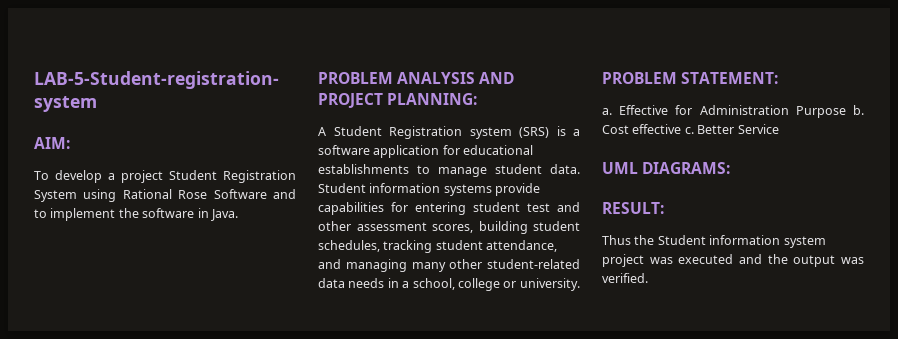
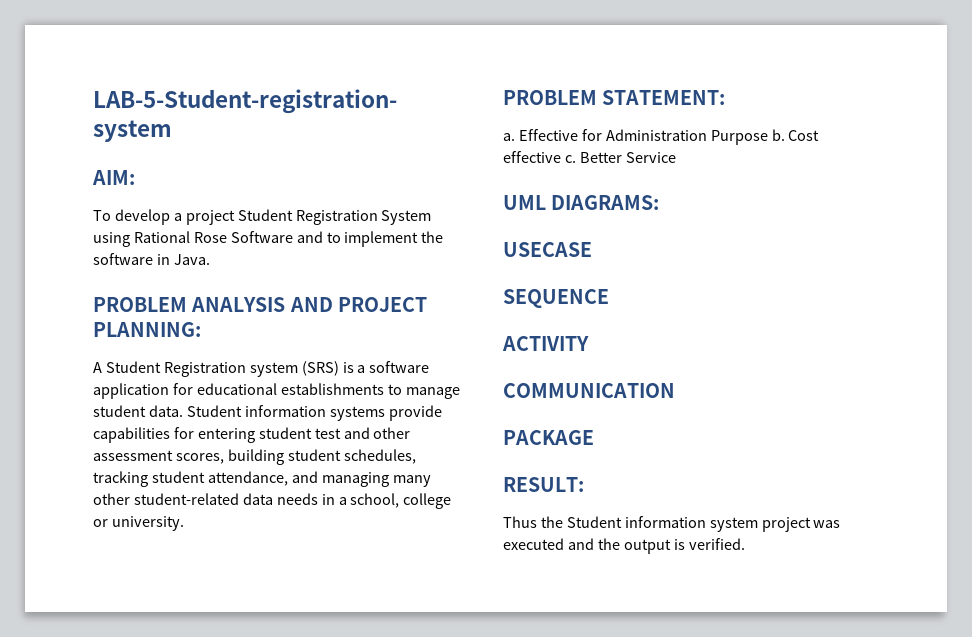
+ USECASE
+ SEQUENCE
+ ACTIVITY
+ COMMUNICATION
+ PACKAGE
- Thus the Student information system project was executed and the output was verified.
+ Thus the Student information system project was executed and the output is verified.

